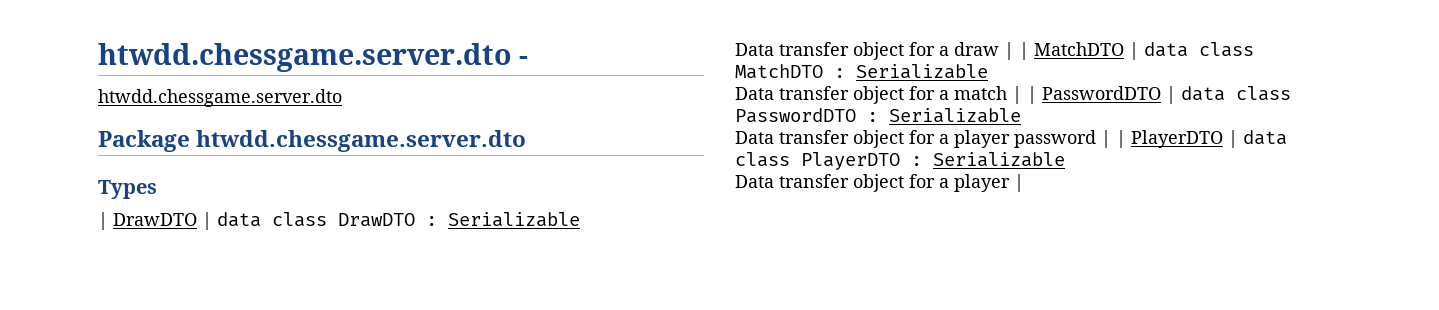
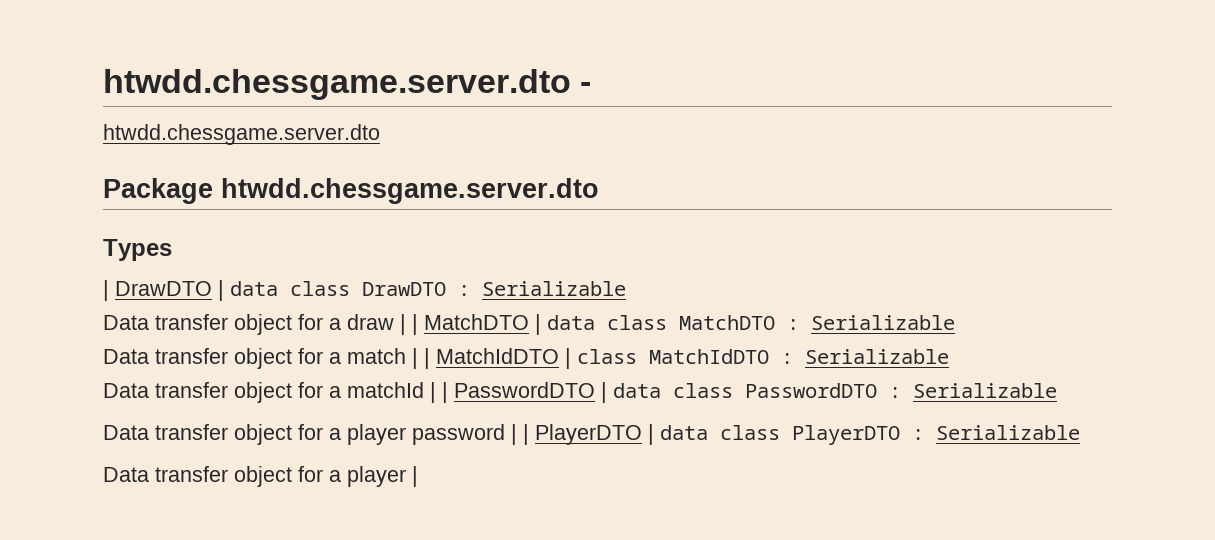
- Data transfer object for a match | | PasswordDTO | data class PasswordDTO : Serializable
+ Data transfer object for a match | | MatchIdDTO | class MatchIdDTO : Serializable
+ Data transfer object for a matchId | | PasswordDTO | data class PasswordDTO : Serializable

